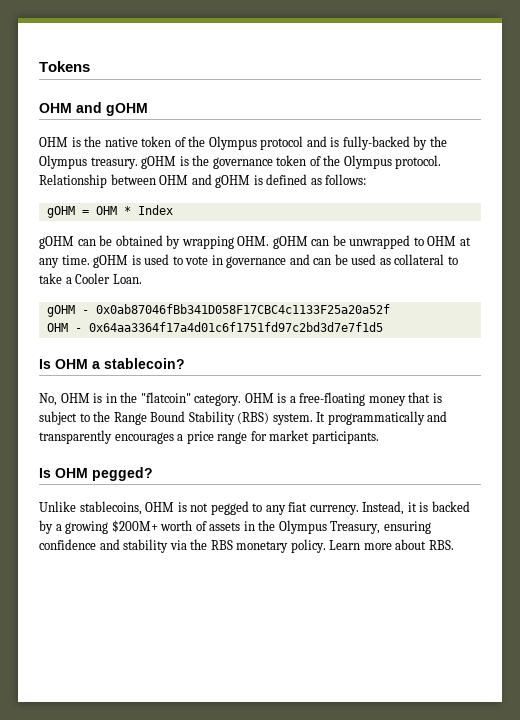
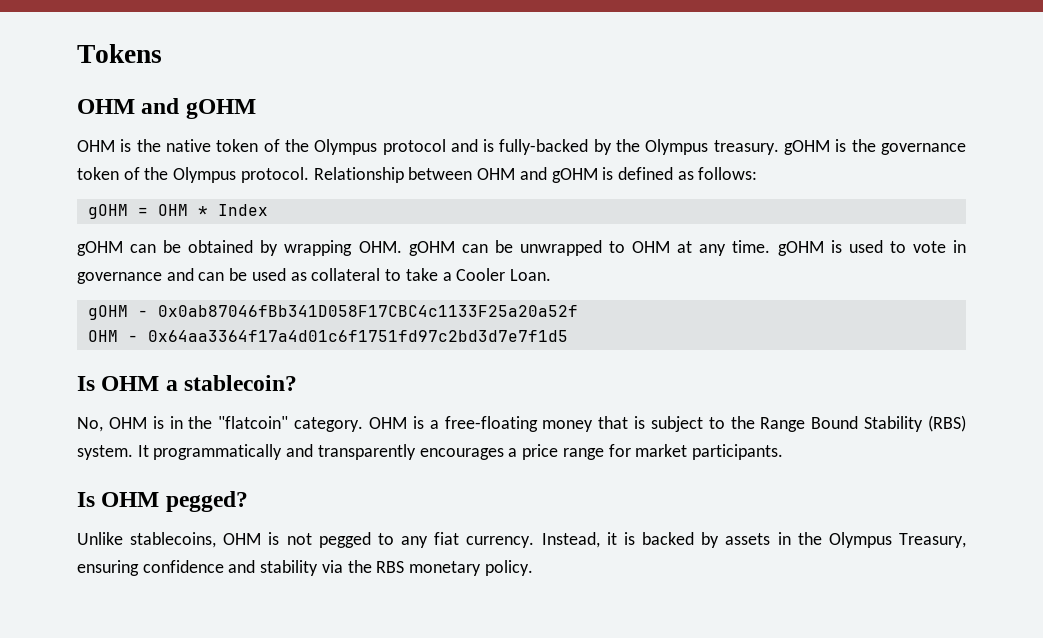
- Instead, it is backed by a growing $200M+ worth of assets in the Olympus Treasury, ensuring confidence and stability via the RBS monetary policy. Learn more about RBS.
+ Instead, it is backed by assets in the Olympus Treasury, ensuring confidence and stability via the RBS monetary policy.

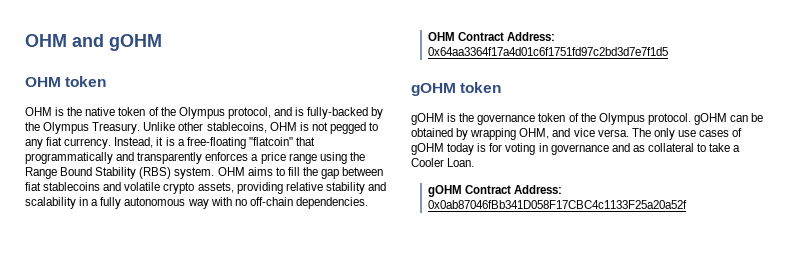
- Tokens
  OHM and gOHM
+ OHM token
- OHM is the native token of the Olympus protocol and is fully-backed by the Olympus treasury. gOHM is the governance token of the Olympus protocol. Relationship between OHM and gOHM is defined as follows:
- gOHM = OHM * Index
- gOHM can be obtained by wrapping OHM. gOHM can be unwrapped to OHM at any time. gOHM is used to vote in governance and can be used as collateral to take a Cooler Loan.
- gOHM - 0x0ab87046fBb341D058F17CBC4c1133F25a20a52f
- OHM - 0x64aa3364f17a4d01c6f1751fd97c2bd3d7e7f1d5
- Is OHM a stablecoin?
- No, OHM is in the "flatcoin" category. OHM is a free-floating money that is subject to the Range Bound Stability (RBS) system. It programmatically and transparently encourages a price range for market participants.
- Is OHM pegged?
- Unlike stablecoins, OHM is not pegged to any fiat currency.
+ OHM is the native token of the Olympus protocol, and is fully-backed by the Olympus Treasury. Unlike other stablecoins, OHM is not pegged to any fiat currency.
- Instead, it is backed by assets in the Olympus Treasury, ensuring confidence and stability via the RBS monetary policy.
+ Instead, it is a free-floating "flatcoin" that programmatically and transparently enforces a price range using the Range Bound Stability (RBS) system. OHM aims to fill the gap between fiat stablecoins and volatile crypto assets, providing relative stability and scalability in a fully autonomous way with no off-chain dependencies.
+ OHM Contract Address: 0x64aa3364f17a4d01c6f1751fd97c2bd3d7e7f1d5
+ gOHM token
+ gOHM is the governance token of the Olympus protocol. gOHM can be obtained by wrapping OHM, and vice versa. The only use cases of gOHM today is for voting in governance and as collateral to take a Cooler Loan.
+ gOHM Contract Address: 0x0ab87046fBb341D058F17CBC4c1133F25a20a52f

